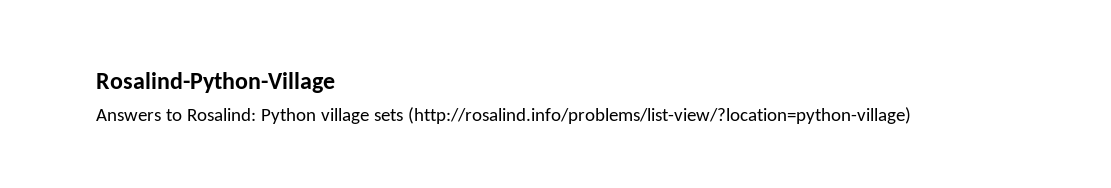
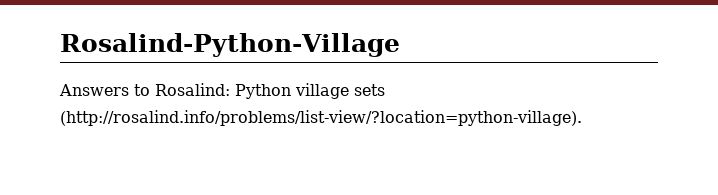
- Answers to Rosalind: Python village sets (http://rosalind.info/problems/list-view/?location=python-village)
+ Answers to Rosalind: Python village sets (http://rosalind.info/problems/list-view/?location=python-village).

